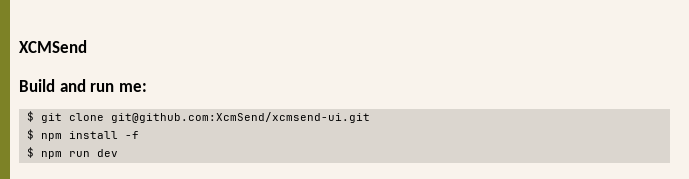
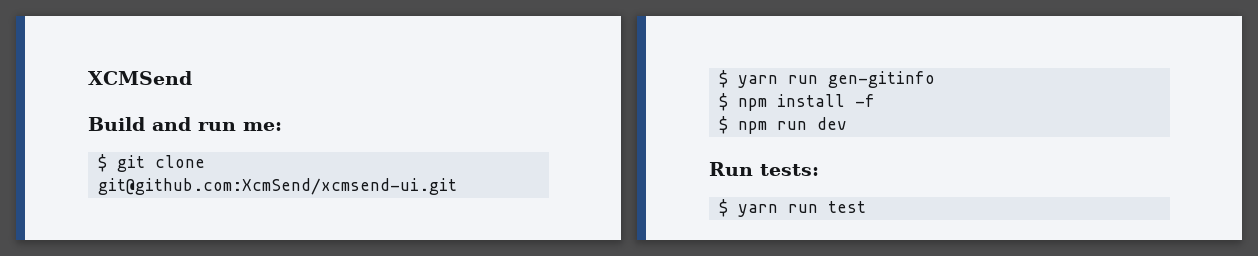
+ $ yarn run gen-gitinfo
+ Run tests:
+ $ yarn run test

